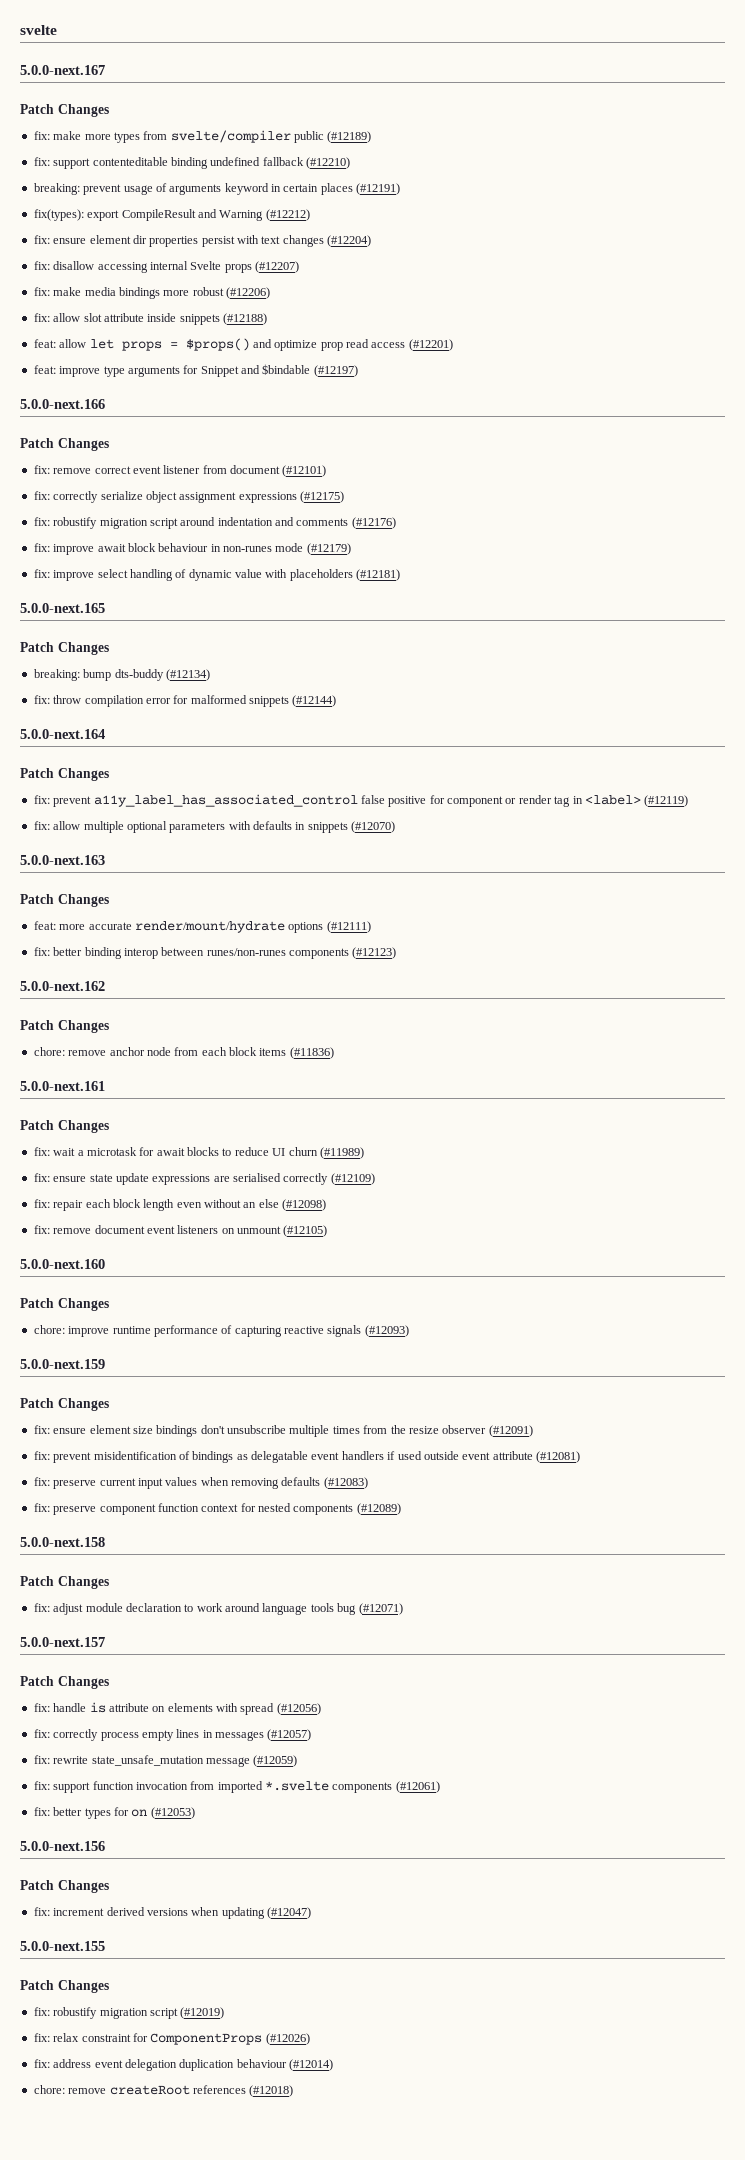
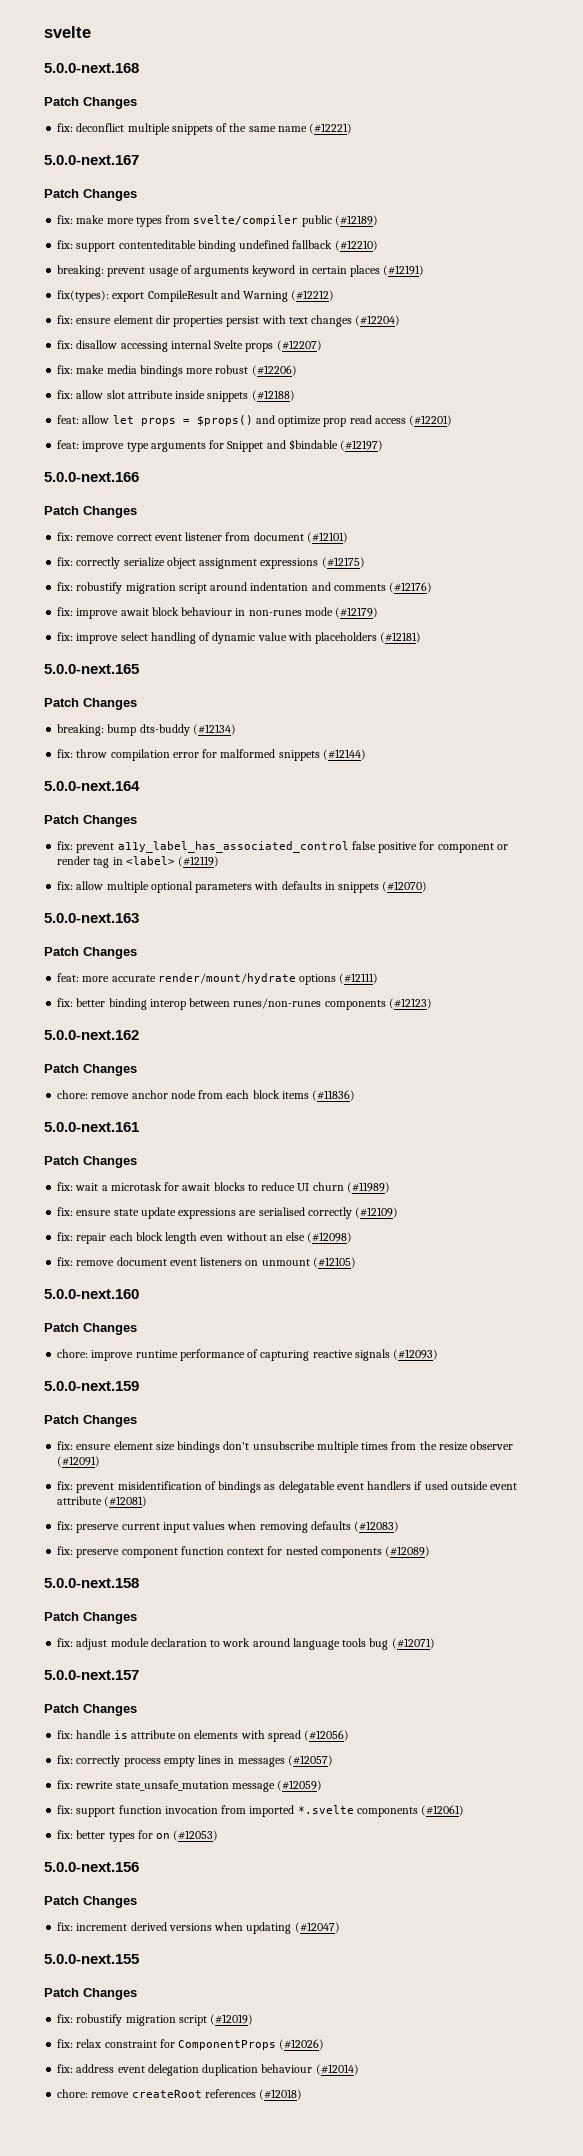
+ 5.0.0-next.168
+ Patch Changes
+ fix: deconflict multiple snippets of the same name (#12221)

